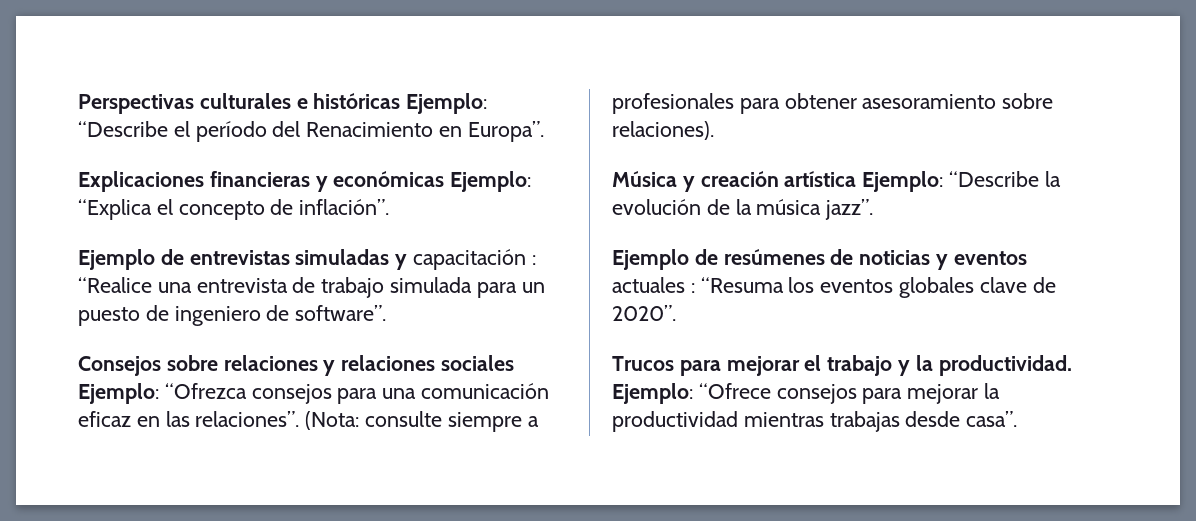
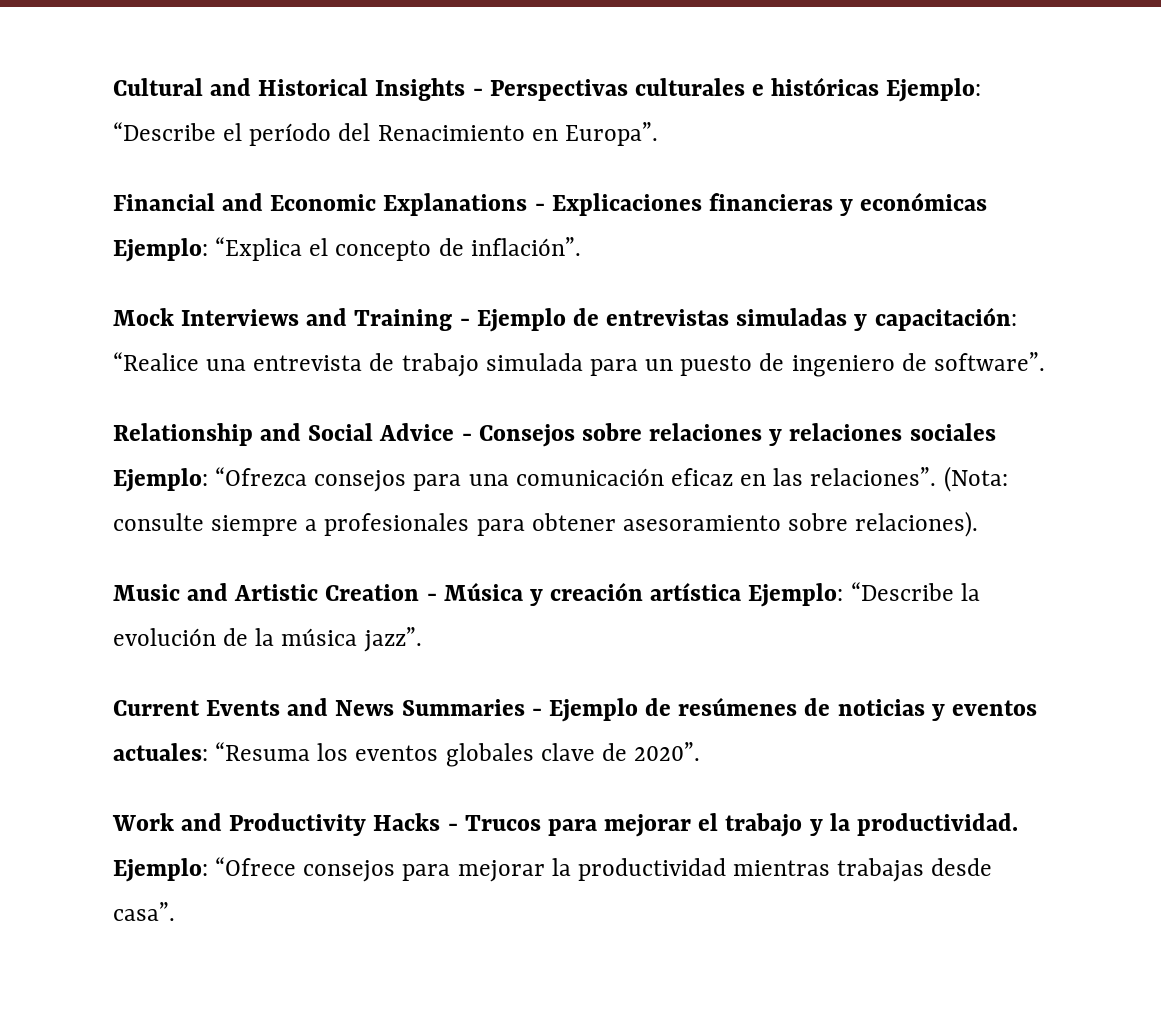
- Perspectivas culturales e históricas Ejemplo: “Describe el período del Renacimiento en Europa”.
+ Cultural and Historical Insights - Perspectivas culturales e históricas Ejemplo: “Describe el período del Renacimiento en Europa”.
- Explicaciones financieras y económicas Ejemplo: “Explica el concepto de inflación”.
+ Financial and Economic Explanations - Explicaciones financieras y económicas Ejemplo: “Explica el concepto de inflación”.
- Ejemplo de entrevistas simuladas y capacitación : “Realice una entrevista de trabajo simulada para un puesto de ingeniero de software”.
+ Mock Interviews and Training - Ejemplo de entrevistas simuladas y capacitación: “Realice una entrevista de trabajo simulada para un puesto de ingeniero de software”.
- Consejos sobre relaciones y relaciones sociales Ejemplo: “Ofrezca consejos para una comunicación eficaz en las relaciones”.
+ Relationship and Social Advice - Consejos sobre relaciones y relaciones sociales Ejemplo: “Ofrezca consejos para una comunicación eficaz en las relaciones”.
- Música y creación artística Ejemplo: “Describe la evolución de la música jazz”.
+ Music and Artistic Creation - Música y creación artística Ejemplo: “Describe la evolución de la música jazz”.
- Ejemplo de resúmenes de noticias y eventos actuales : “Resuma los eventos globales clave de 2020”.
+ Current Events and News Summaries - Ejemplo de resúmenes de noticias y eventos actuales: “Resuma los eventos globales clave de 2020”.
- Trucos para mejorar el trabajo y la productividad.
+ Work and Productivity Hacks - Trucos para mejorar el trabajo y la productividad.

